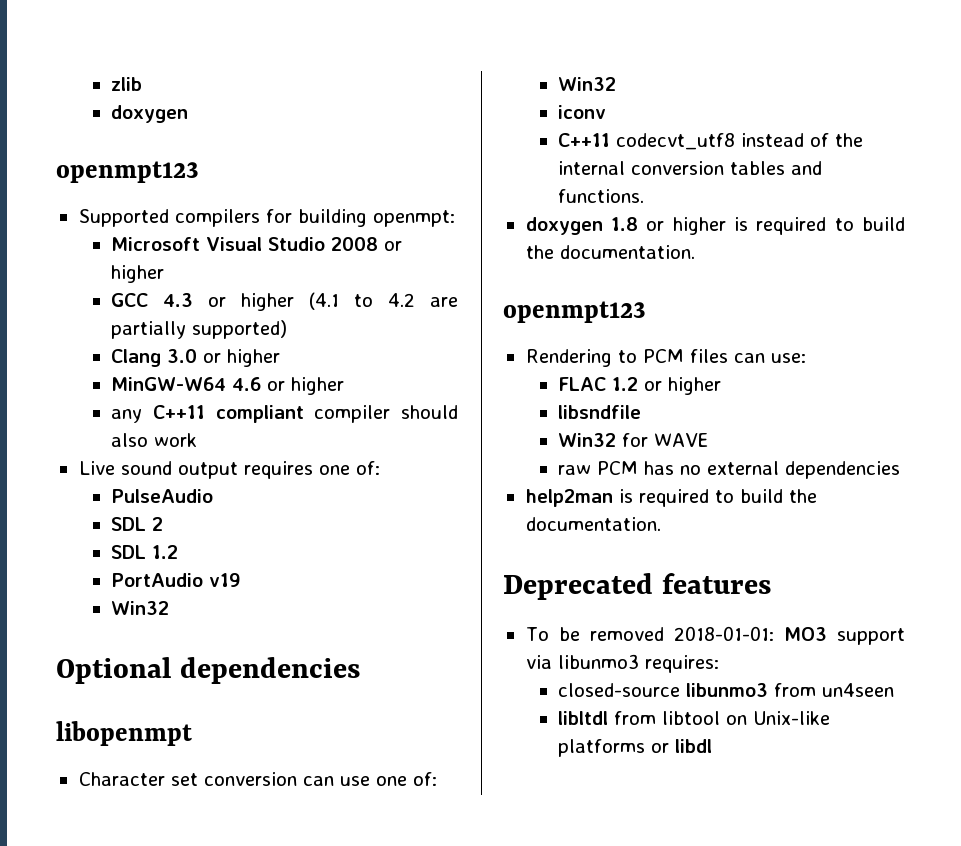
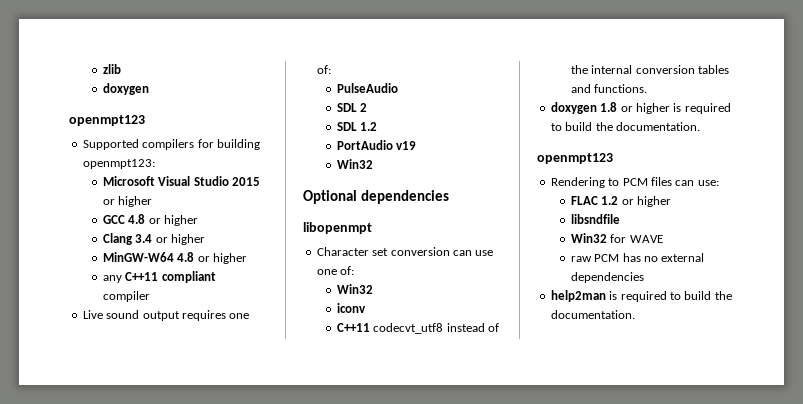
- Supported compilers for building openmpt:
+ Supported compilers for building openmpt123:
- Microsoft Visual Studio 2008 or higher
+ Microsoft Visual Studio 2015 or higher
- GCC 4.3 or higher (4.1 to 4.2 are partially supported)
+ GCC 4.8 or higher
- Clang 3.0 or higher
+ Clang 3.4 or higher
- MinGW-W64 4.6 or higher
+ MinGW-W64 4.8 or higher
- any C++11 compliant compiler should also work
+ any C++11 compliant compiler
- Deprecated features
- To be removed 2018-01-01: MO3 support via libunmo3 requires:
- closed-source libunmo3 from un4seen
- libltdl from libtool on Unix-like platforms or libdl

